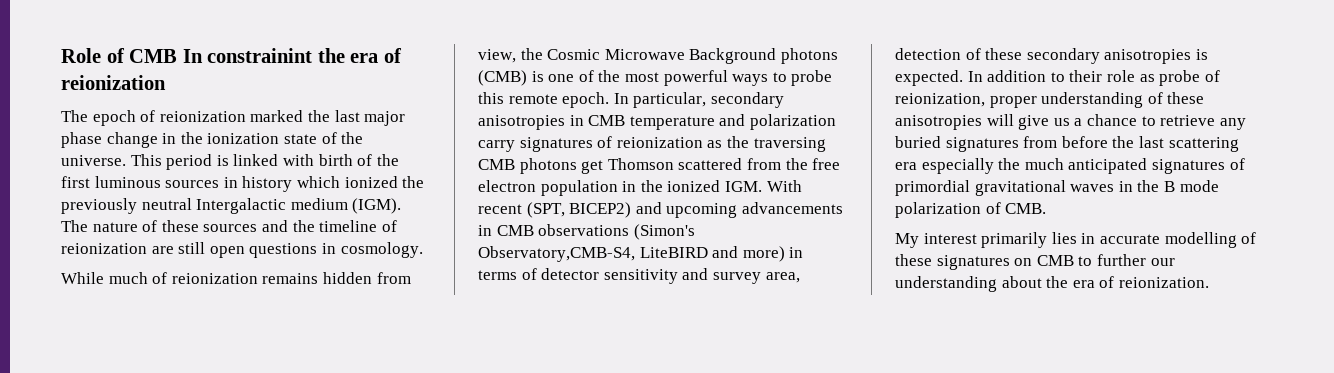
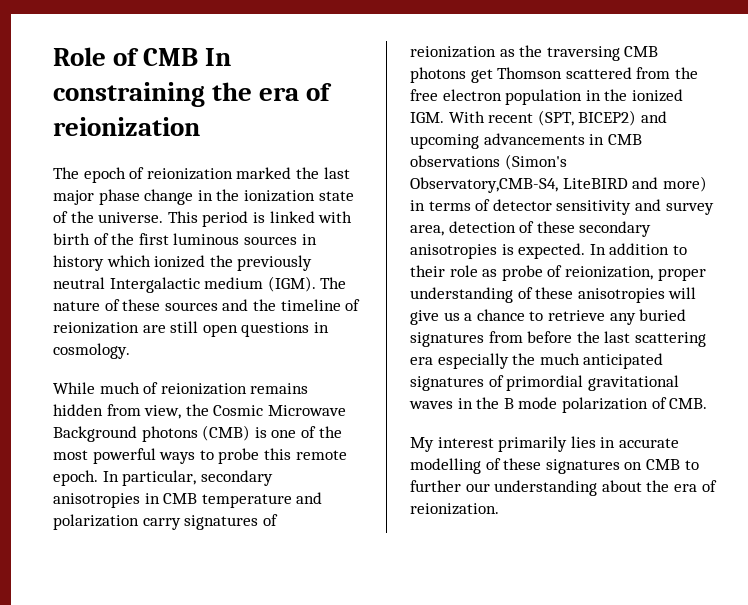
- Role of CMB In constrainint the era of reionization
+ Role of CMB In constraining the era of reionization

